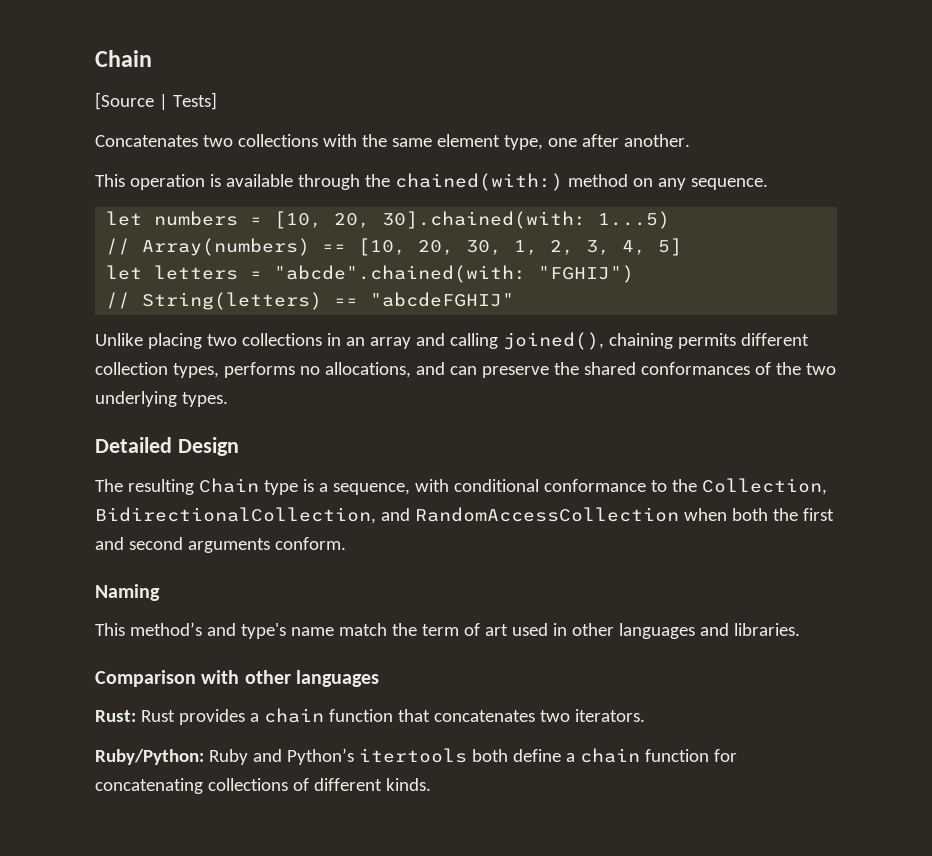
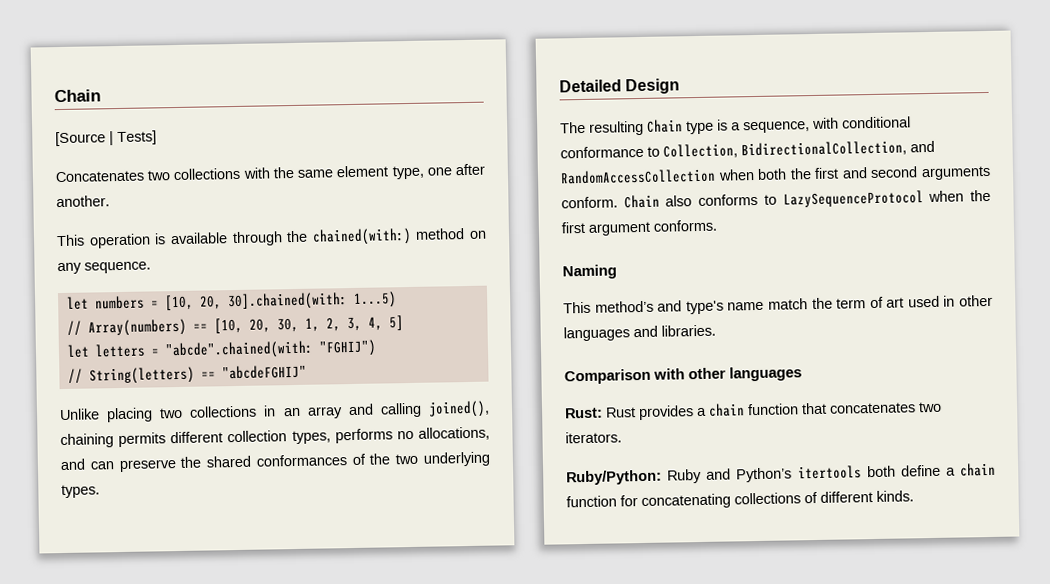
- The resulting Chain type is a sequence, with conditional conformance to the Collection, BidirectionalCollection, and RandomAccessCollection when both the first and second arguments conform.
+ The resulting Chain type is a sequence, with conditional conformance to Collection, BidirectionalCollection, and RandomAccessCollection when both the first and second arguments conform. Chain also conforms to LazySequenceProtocol when the first argument conforms.

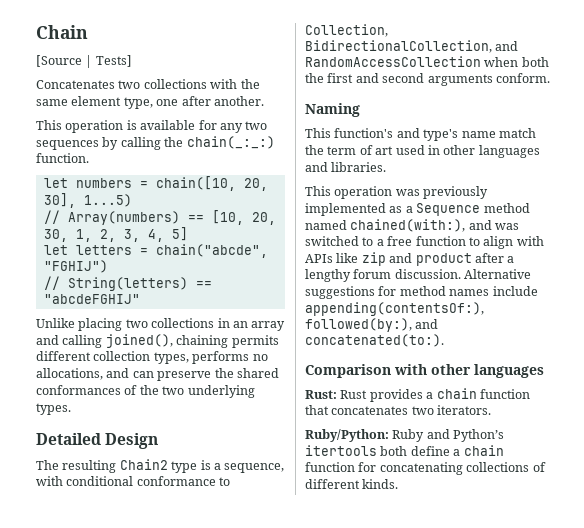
- This operation is available through the chained(with:) method on any sequence.
+ This operation is available for any two sequences by calling the chain(_:_:) function.
- let numbers = [10, 20, 30].chained(with: 1...5)
+ let numbers = chain([10, 20, 30], 1...5)
- let letters = "abcde".chained(with: "FGHIJ")
+ let letters = chain("abcde", "FGHIJ")
- The resulting Chain type is a sequence, with conditional conformance to Collection, BidirectionalCollection, and RandomAccessCollection when both the first and second arguments conform. Chain also conforms to LazySequenceProtocol when the first argument conforms.
+ The resulting Chain2 type is a sequence, with conditional conformance to Collection, BidirectionalCollection, and RandomAccessCollection when both the first and second arguments conform.
- This method’s and type's name match the term of art used in other languages and libraries.
+ This function's and type's name match the term of art used in other languages and libraries.
+ This operation was previously implemented as a Sequence method named chained(with:), and was switched to a free function to align with APIs like zip and product after a lengthy forum discussion. Alternative suggestions for method names include appending(contentsOf:), followed(by:), and concatenated(to:).

